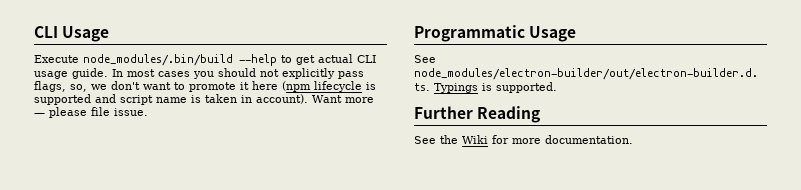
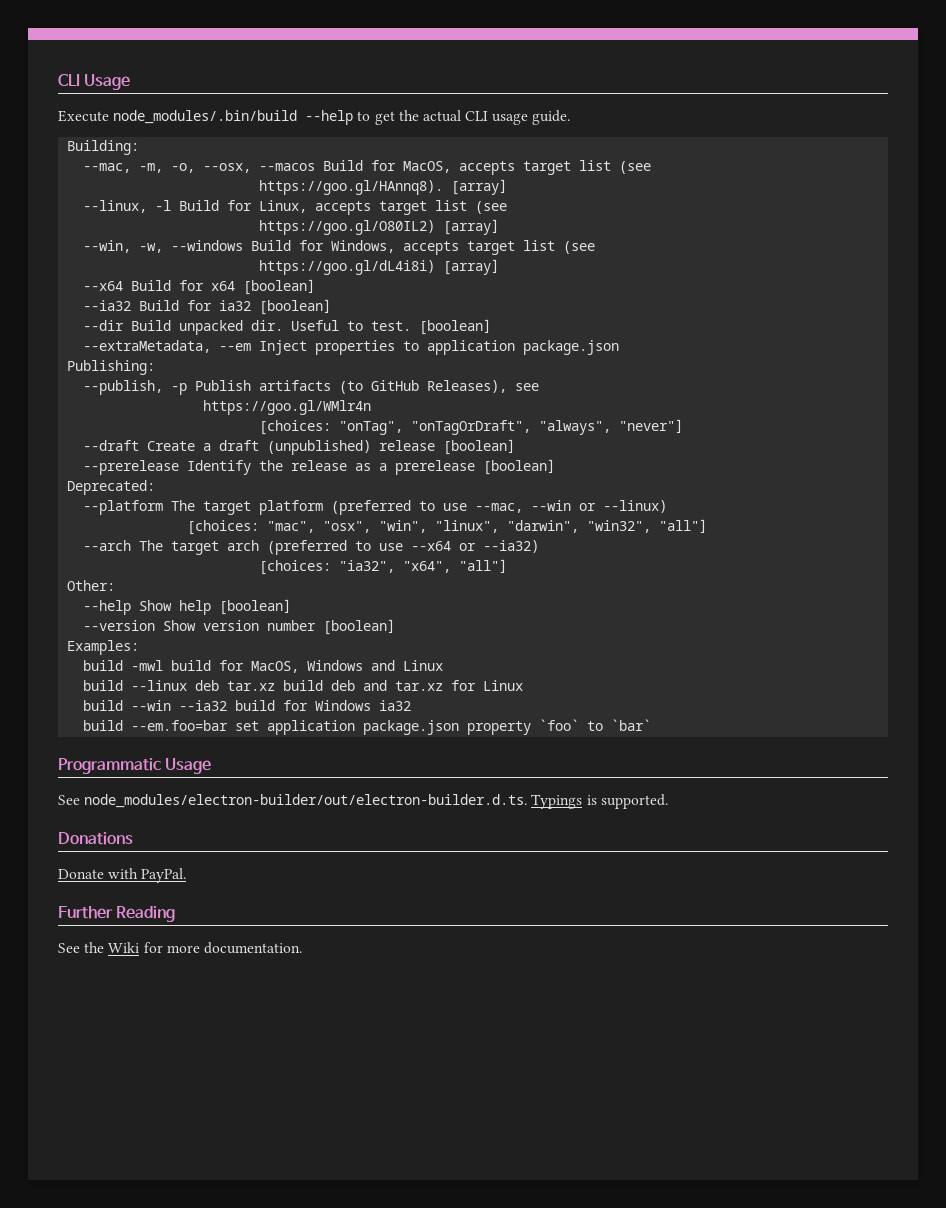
- Execute node_modules/.bin/build --help to get actual CLI usage guide. In most cases you should not explicitly pass flags, so, we don't want to promote it here (npm lifecycle is supported and script name is taken in account). Want more — please file issue.
+ Execute node_modules/.bin/build --help to get the actual CLI usage guide.
+ Building:
+ --mac, -m, -o, --osx, --macos Build for MacOS, accepts target list (see
+ https://goo.gl/HAnnq8). [array]
+ --linux, -l Build for Linux, accepts target list (see
+ https://goo.gl/O80IL2) [array]
+ --win, -w, --windows Build for Windows, accepts target list (see
+ https://goo.gl/dL4i8i) [array]
+ --x64 Build for x64 [boolean]
+ --ia32 Build for ia32 [boolean]
+ --dir Build unpacked dir. Useful to test. [boolean]
+ --extraMetadata, --em Inject properties to application package.json
+ Publishing:
+ --publish, -p Publish artifacts (to GitHub Releases), see
+ https://goo.gl/WMlr4n
+ [choices: "onTag", "onTagOrDraft", "always", "never"]
+ --draft Create a draft (unpublished) release [boolean]
+ --prerelease Identify the release as a prerelease [boolean]
+ Deprecated:
+ --platform The target platform (preferred to use --mac, --win or --linux)
+ [choices: "mac", "osx", "win", "linux", "darwin", "win32", "all"]
+ --arch The target arch (preferred to use --x64 or --ia32)
+ [choices: "ia32", "x64", "all"]
+ Other:
+ --help Show help [boolean]
+ --version Show version number [boolean]
+ Examples:
+ build -mwl build for MacOS, Windows and Linux
+ build --linux deb tar.xz build deb and tar.xz for Linux
+ build --win --ia32 build for Windows ia32
+ build --em.foo=bar set application package.json property `foo` to `bar`
+ Donations
+ Donate with PayPal.

